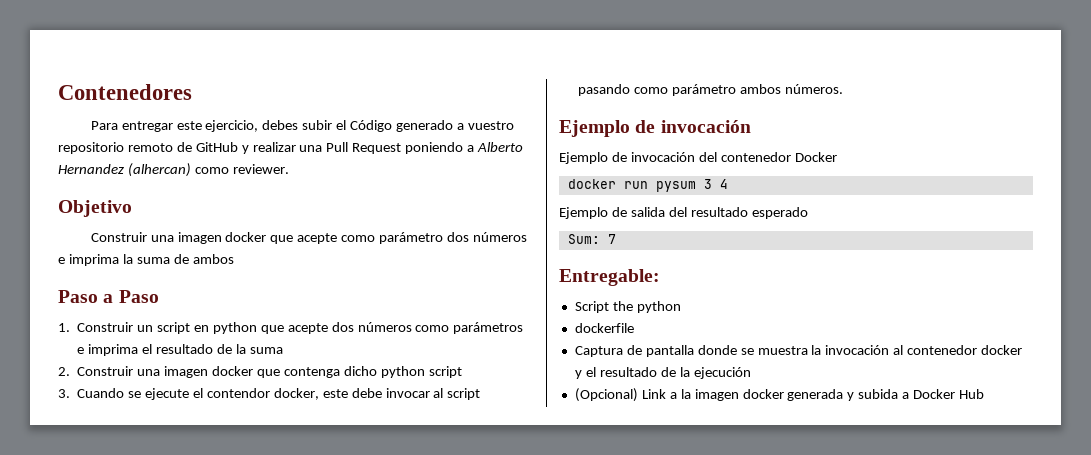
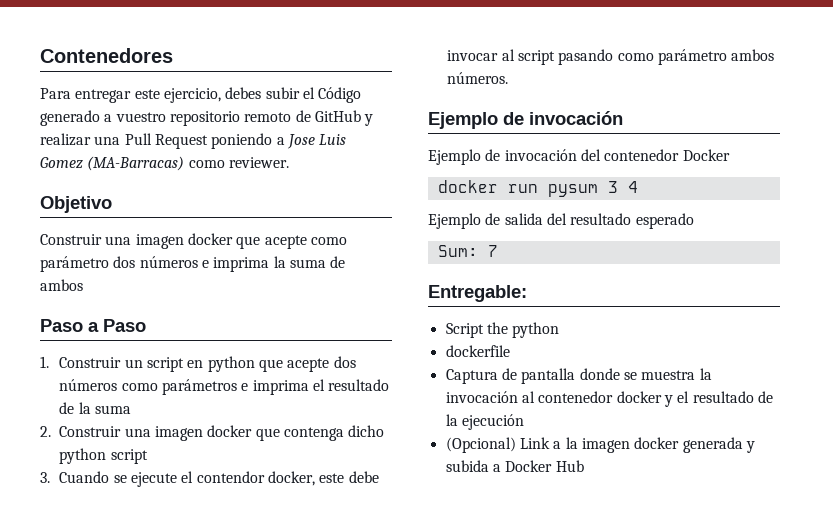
- Para entregar este ejercicio, debes subir el Código generado a vuestro repositorio remoto de GitHub y realizar una Pull Request poniendo a Alberto Hernandez (alhercan) como reviewer.
+ Para entregar este ejercicio, debes subir el Código generado a vuestro repositorio remoto de GitHub y realizar una Pull Request poniendo a Jose Luis Gomez (MA-Barracas) como reviewer.

